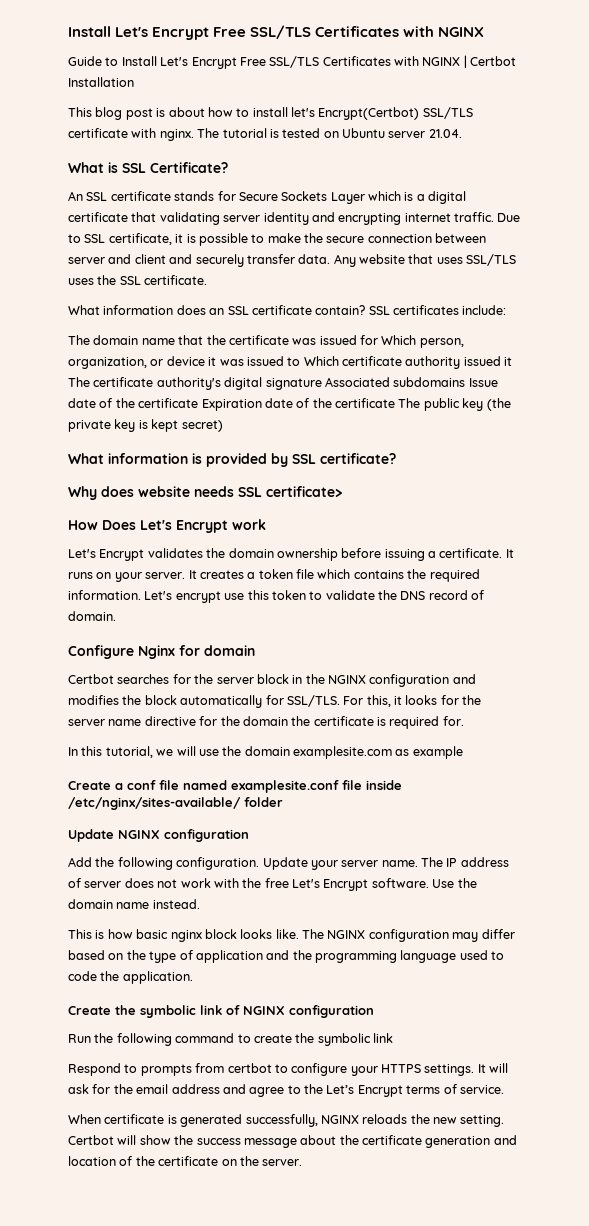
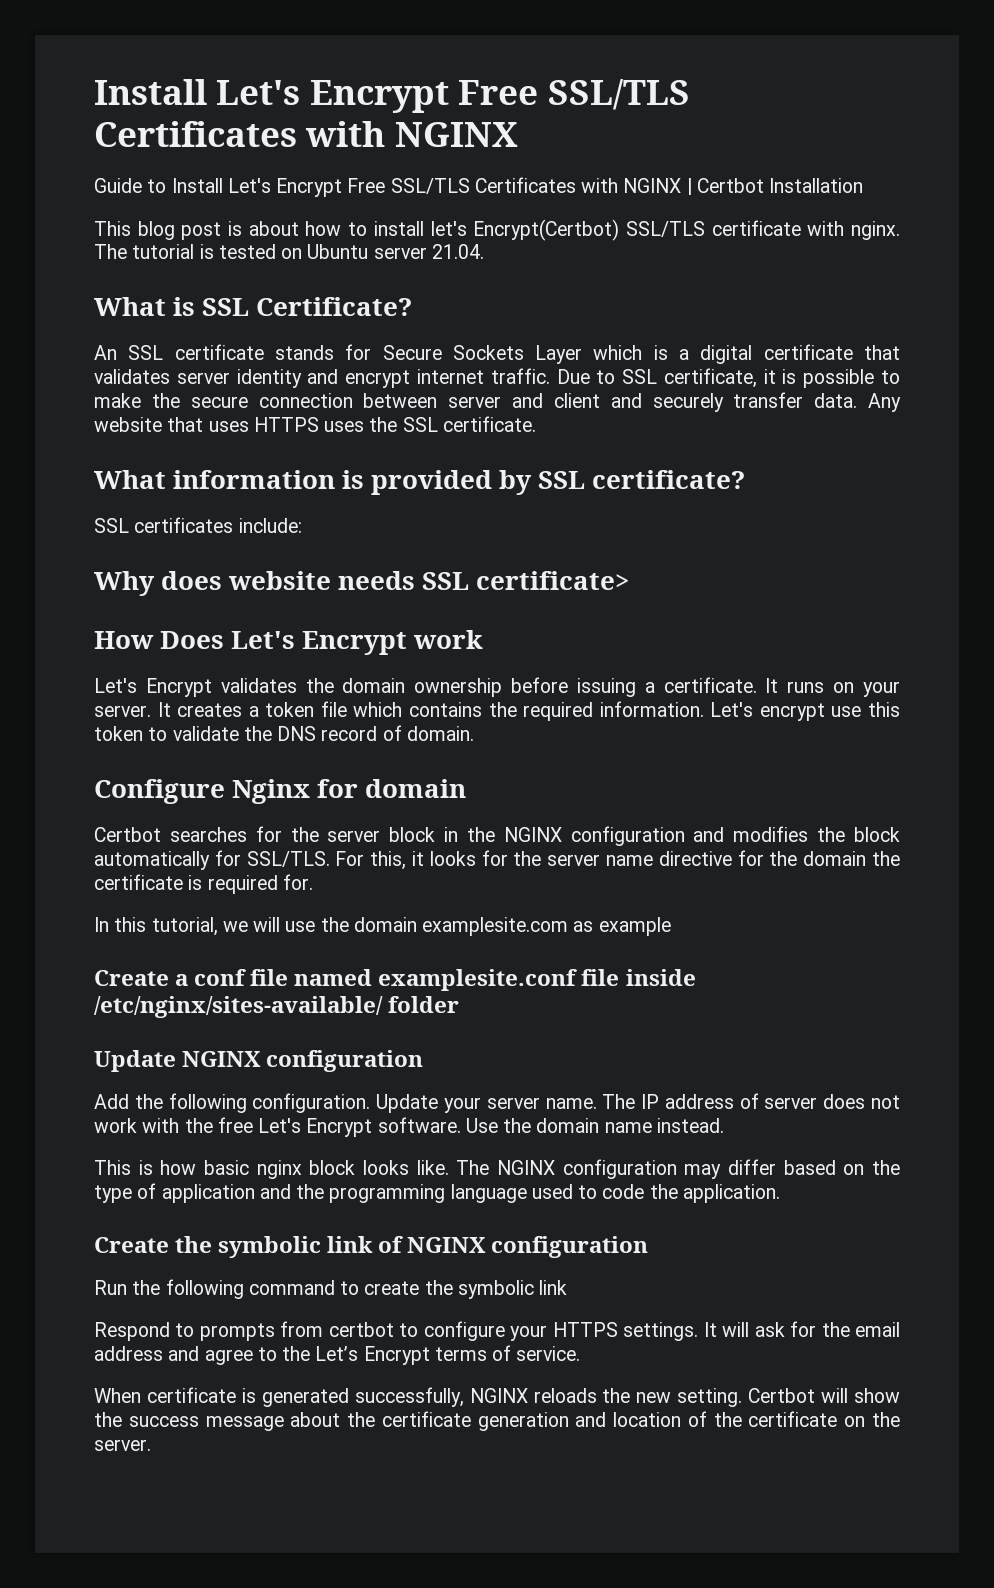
- An SSL certificate stands for Secure Sockets Layer which is a digital certificate that validating server identity and encrypting internet traffic.
+ An SSL certificate stands for Secure Sockets Layer which is a digital certificate that validates server identity and encrypt internet traffic.
- Any website that uses SSL/TLS uses the SSL certificate.
+ Any website that uses HTTPS uses the SSL certificate.
- What information does an SSL certificate contain? SSL certificates include:
- The domain name that the certificate was issued for Which person, organization, or device it was issued to Which certificate authority issued it The certificate authority's digital signature Associated subdomains Issue date of the certificate Expiration date of the certificate The public key (the private key is kept secret)
+ SSL certificates include:

